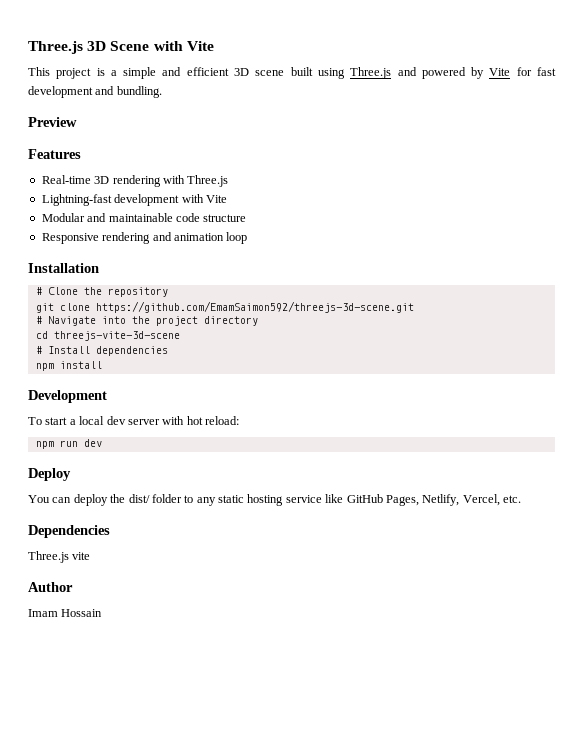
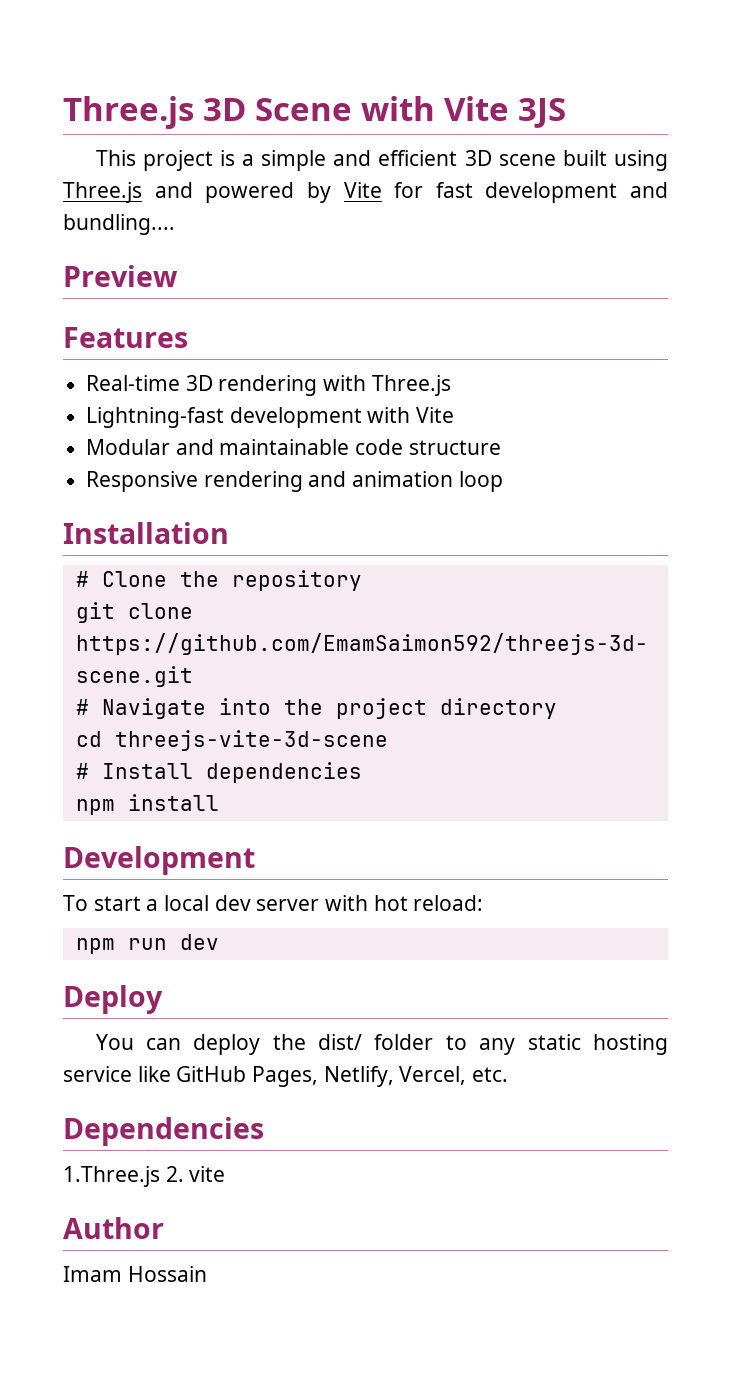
- Three.js 3D Scene with Vite
+ Three.js 3D Scene with Vite 3JS
- This project is a simple and efficient 3D scene built using Three.js and powered by Vite for fast development and bundling.
+ This project is a simple and efficient 3D scene built using Three.js and powered by Vite for fast development and bundling....
- Three.js vite
+ 1.Three.js 2. vite

